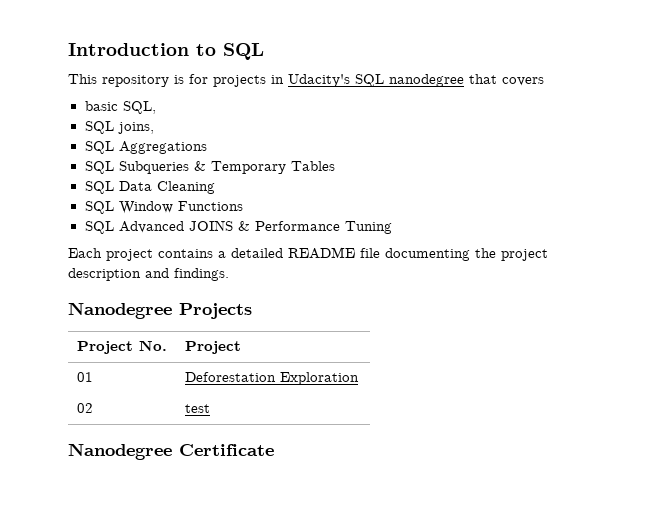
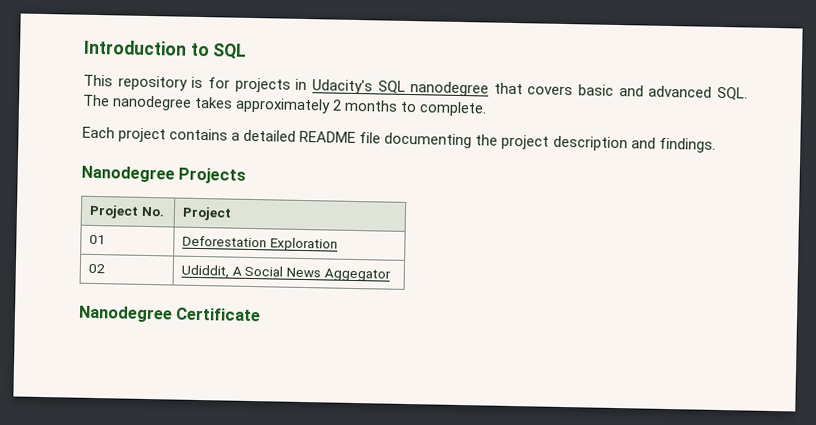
- This repository is for projects in Udacity's SQL nanodegree that covers
- basic SQL,
- SQL joins,
- SQL Aggregations
- SQL Subqueries & Temporary Tables
- SQL Data Cleaning
- SQL Window Functions
- SQL Advanced JOINS & Performance Tuning
+ This repository is for projects in Udacity's SQL nanodegree that covers basic and advanced SQL. The nanodegree takes approximately 2 months to complete.
- 02 | test
+ 02 | Udiddit, A Social News Aggegator

